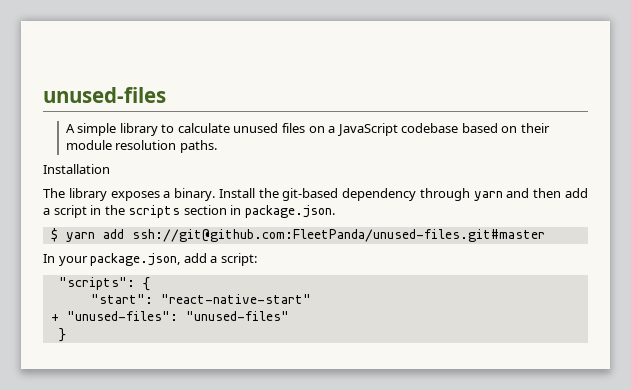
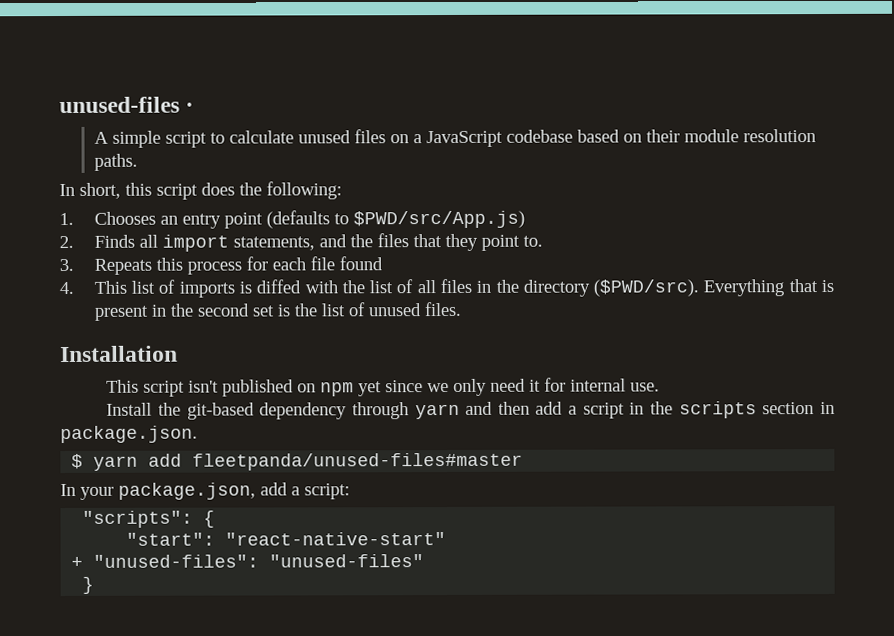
- unused-files
+ unused-files ·
- A simple library to calculate unused files on a JavaScript codebase based on their module resolution paths.
+ A simple script to calculate unused files on a JavaScript codebase based on their module resolution paths.
+ In short, this script does the following:
+ 1. Chooses an entry point (defaults to $PWD/src/App.js)
+ 2. Finds all import statements, and the files that they point to.
+ 3. Repeats this process for each file found
+ 4. This list of imports is diffed with the list of all files in the directory ($PWD/src). Everything that is present in the second set is the list of unused files.
  Installation
- The library exposes a binary. Install the git-based dependency through yarn and then add a script in the scripts section in package.json.
+ This script isn't published on npm yet since we only need it for internal use.
+ Install the git-based dependency through yarn and then add a script in the scripts section in package.json.
- $ yarn add ssh://git@github.com:FleetPanda/unused-files.git#master
+ $ yarn add fleetpanda/unused-files#master

